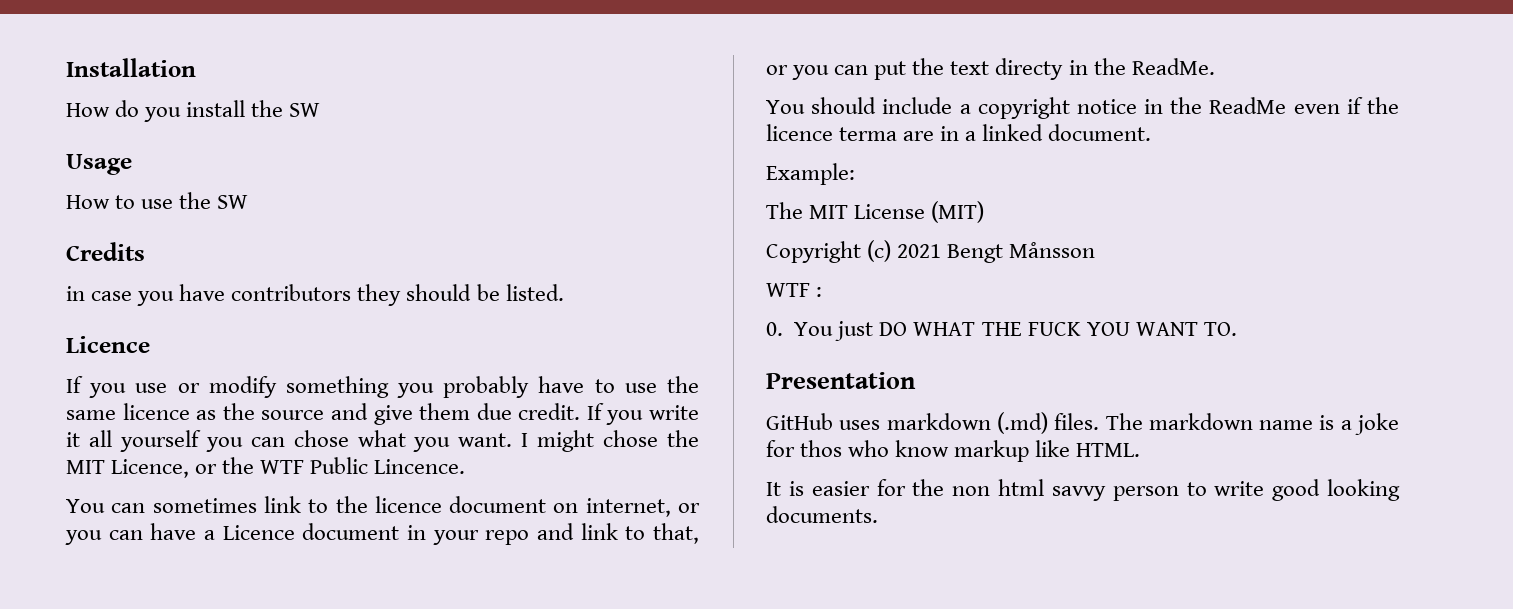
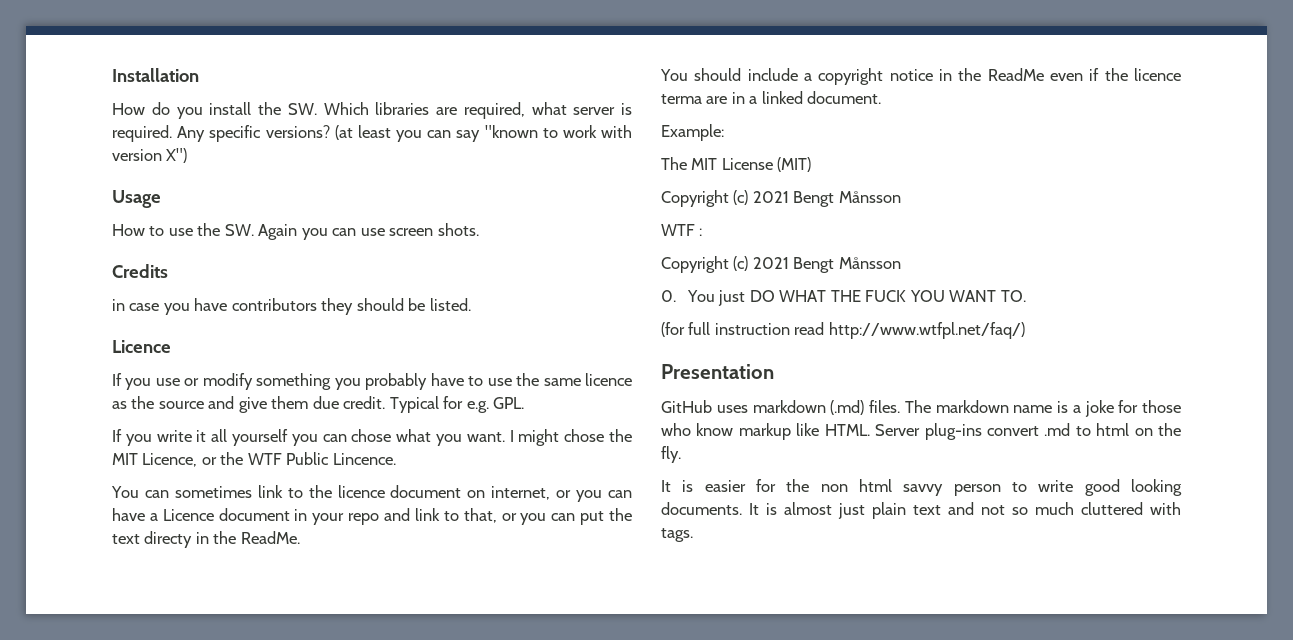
- How do you install the SW
+ How do you install the SW. Which libraries are required, what server is required. Any specific versions? (at least you can say "known to work with version X")
- How to use the SW
+ How to use the SW. Again you can use screen shots.
- If you use or modify something you probably have to use the same licence as the source and give them due credit. If you write it all yourself you can chose what you want.
+ If you use or modify something you probably have to use the same licence as the source and give them due credit. Typical for e.g. GPL.
+ If you write it all yourself you can chose what you want.
  WTF :
+ Copyright (c) 2021 Bengt Månsson
+ (for full instruction read http://www.wtfpl.net/faq/)
- The markdown name is a joke for thos who know markup like HTML.
+ The markdown name is a joke for those who know markup like HTML. Server plug-ins convert .md to html on the fly.
+ It is almost just plain text and not so much cluttered with tags.

